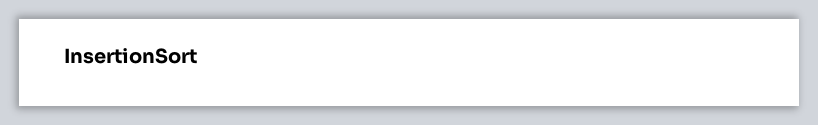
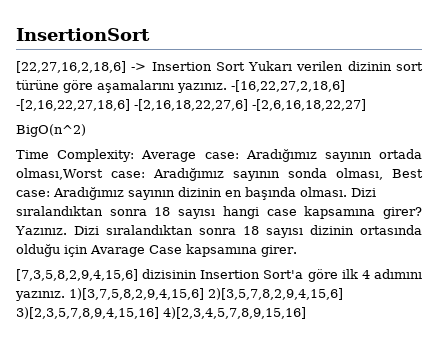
+ [22,27,16,2,18,6] -> Insertion Sort Yukarı verilen dizinin sort türüne göre aşamalarını yazınız. -[16,22,27,2,18,6] -[2,16,22,27,18,6] -[2,16,18,22,27,6] -[2,6,16,18,22,27]
+ BigO(n^2)
+ Time Complexity: Average case: Aradığımız sayının ortada olması,Worst case: Aradığımız sayının sonda olması, Best case: Aradığımız sayının dizinin en başında olması. Dizi sıralandıktan sonra 18 sayısı hangi case kapsamına girer? Yazınız. Dizi sıralandıktan sonra 18 sayısı dizinin ortasında olduğu için Avarage Case kapsamına girer.
+ [7,3,5,8,2,9,4,15,6] dizisinin Insertion Sort'a göre ilk 4 adımını yazınız. 1)[3,7,5,8,2,9,4,15,6] 2)[3,5,7,8,2,9,4,15,6] 3)[2,3,5,7,8,9,4,15,16] 4)[2,3,4,5,7,8,9,15,16]

